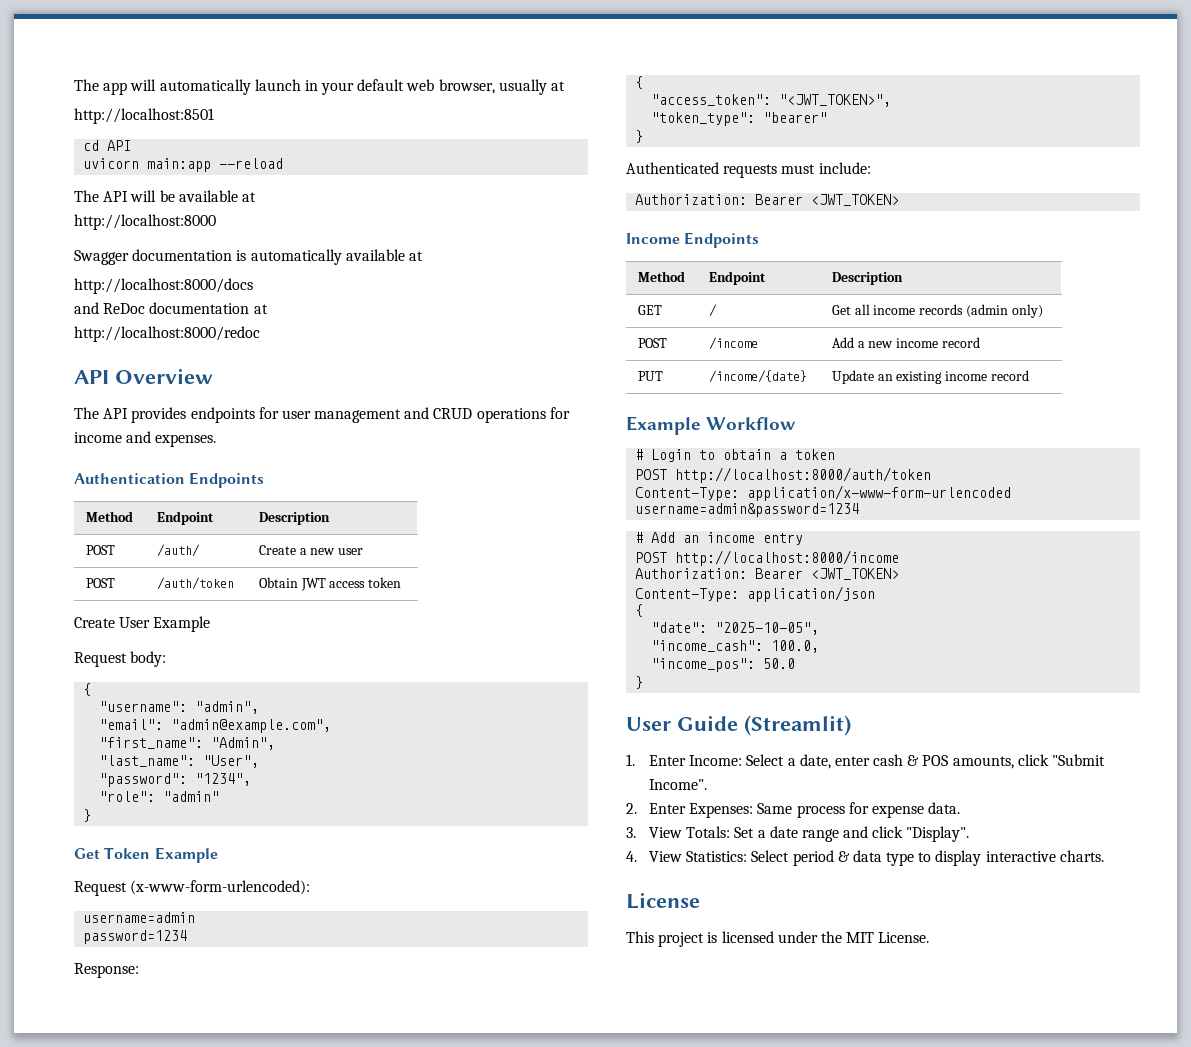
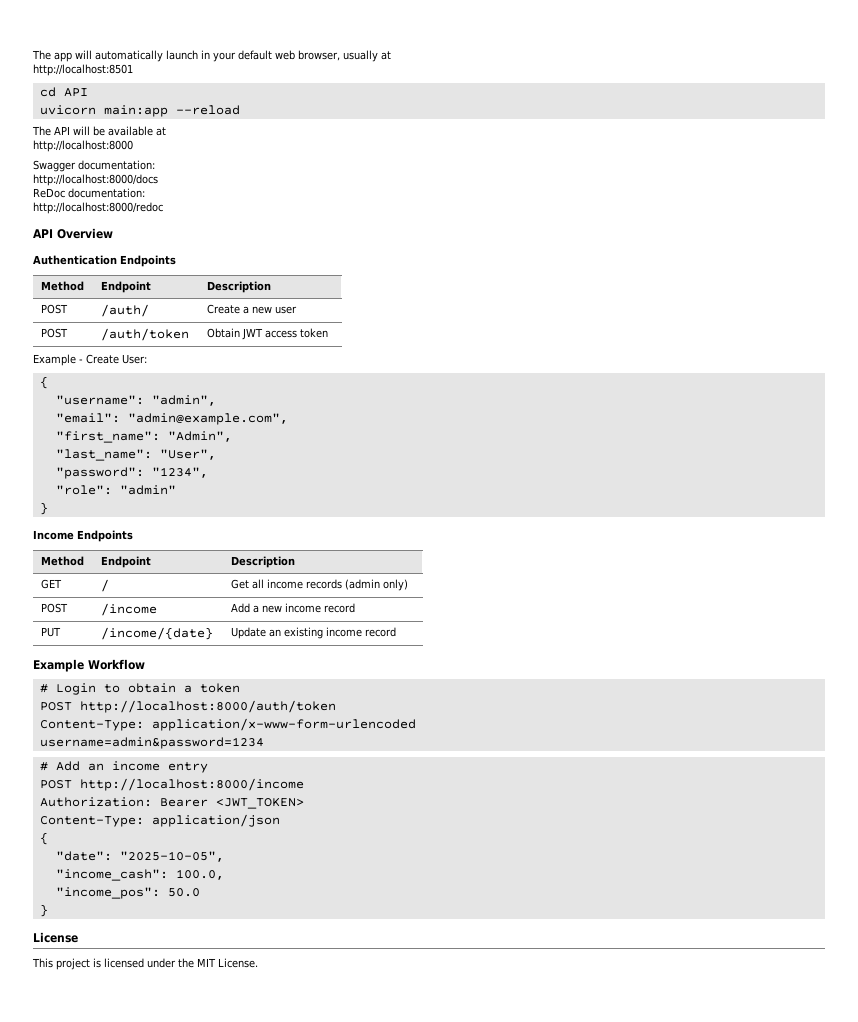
- Swagger documentation is automatically available at
+ Swagger documentation:
  http://localhost:8000/docs
- and ReDoc documentation at
+ ReDoc documentation:
  http://localhost:8000/redoc
  API Overview
- The API provides endpoints for user management and CRUD operations for income and expenses.
- Create User Example
- Request body:
+ Example - Create User:
- Get Token Example
- Request (x-www-form-urlencoded):
- username=admin
- password=1234
- Response:
- {
- "access_token": "<JWT_TOKEN>",
- "token_type": "bearer"
- }
- Authenticated requests must include:
- Authorization: Bearer <JWT_TOKEN>
- User Guide (Streamlit)
- 1. Enter Income: Select a date, enter cash & POS amounts, click "Submit Income".
- 2. Enter Expenses: Same process for expense data.
- 3. View Totals: Set a date range and click "Display".
- 4. View Statistics: Select period & data type to display interactive charts.

